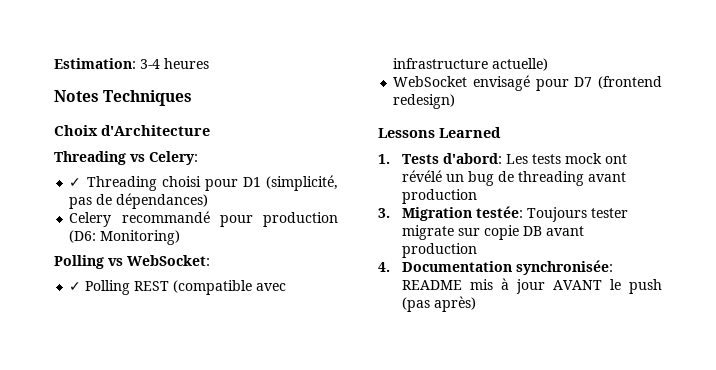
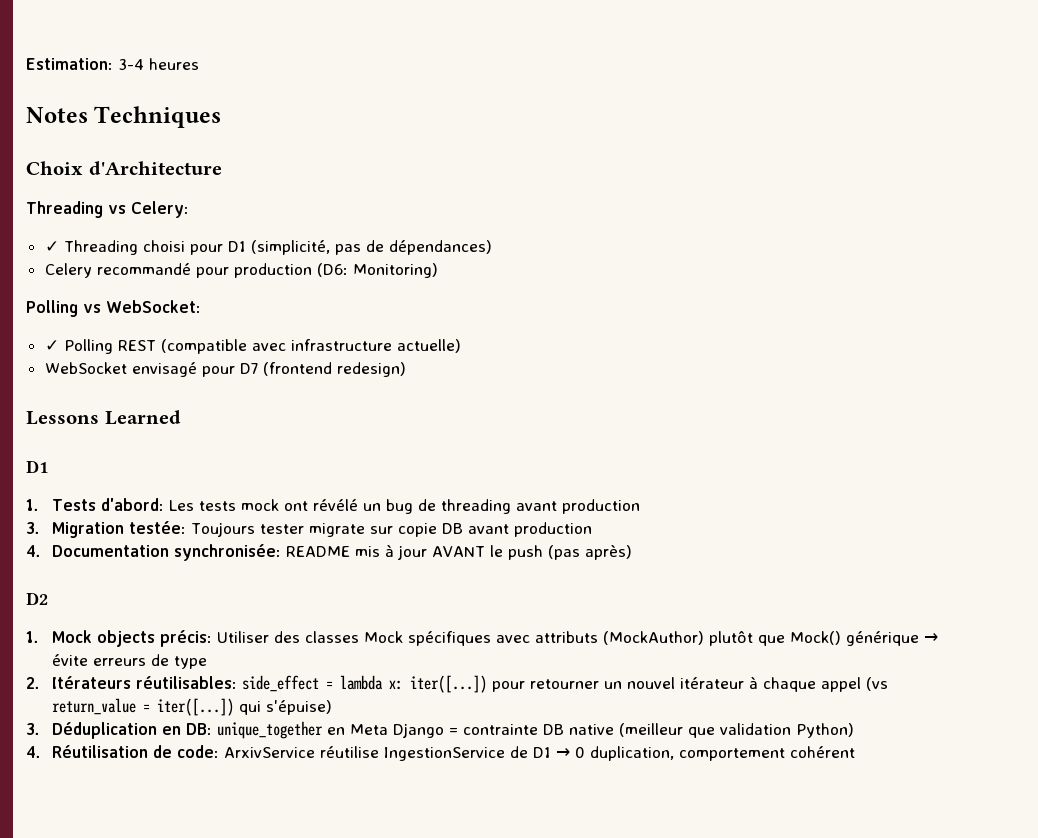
  Lessons Learned
+ D1
+ D2
+ 1. Mock objects précis: Utiliser des classes Mock spécifiques avec attributs (MockAuthor) plutôt que Mock() générique → évite erreurs de type
+ 2. Itérateurs réutilisables: side_effect = lambda x: iter([...]) pour retourner un nouvel itérateur à chaque appel (vs return_value = iter([...]) qui s'épuise)
+ 3. Déduplication en DB: unique_together en Meta Django = contrainte DB native (meilleur que validation Python)
+ 4. Réutilisation de code: ArxivService réutilise IngestionService de D1 → 0 duplication, comportement cohérent

